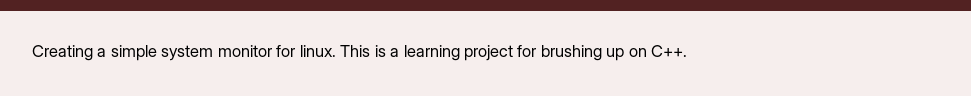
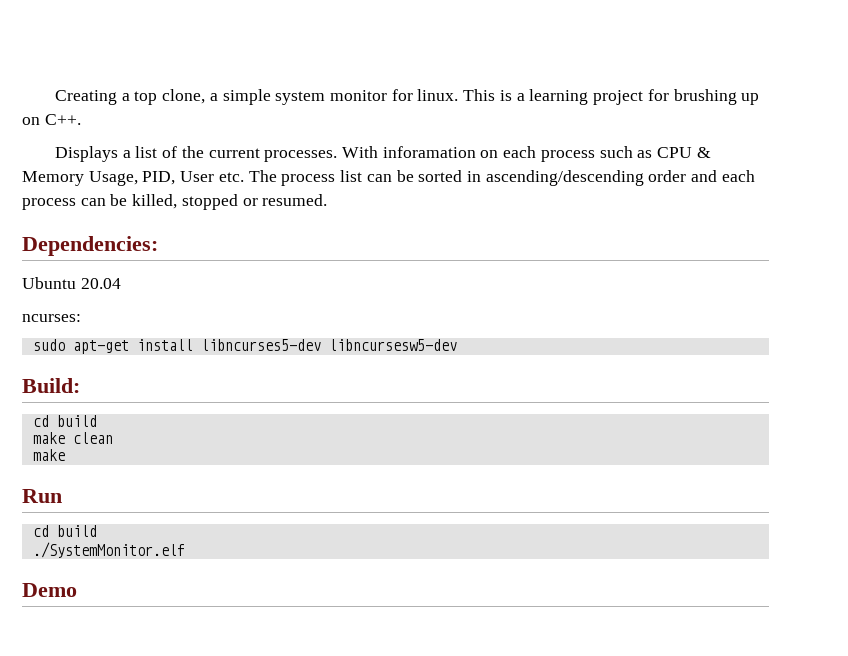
- Creating a simple system monitor for linux.
+ Creating a top clone, a simple system monitor for linux.
+ Displays a list of the current processes. With inforamation on each process such as CPU & Memory Usage, PID, User etc. The process list can be sorted in ascending/descending order and each process can be killed, stopped or resumed.
+ Dependencies:
+ Ubuntu 20.04
+ ncurses:
+ sudo apt-get install libncurses5-dev libncursesw5-dev
+ Build:
+ cd build
+ make clean
+ make
+ Run
+ cd build
+ ./SystemMonitor.elf
+ Demo

